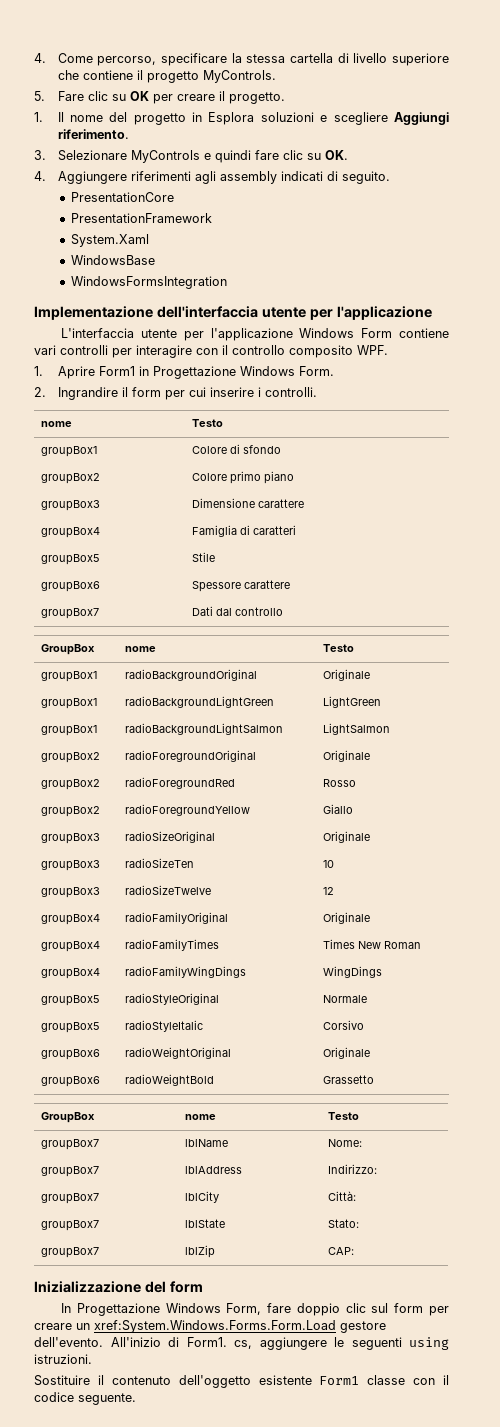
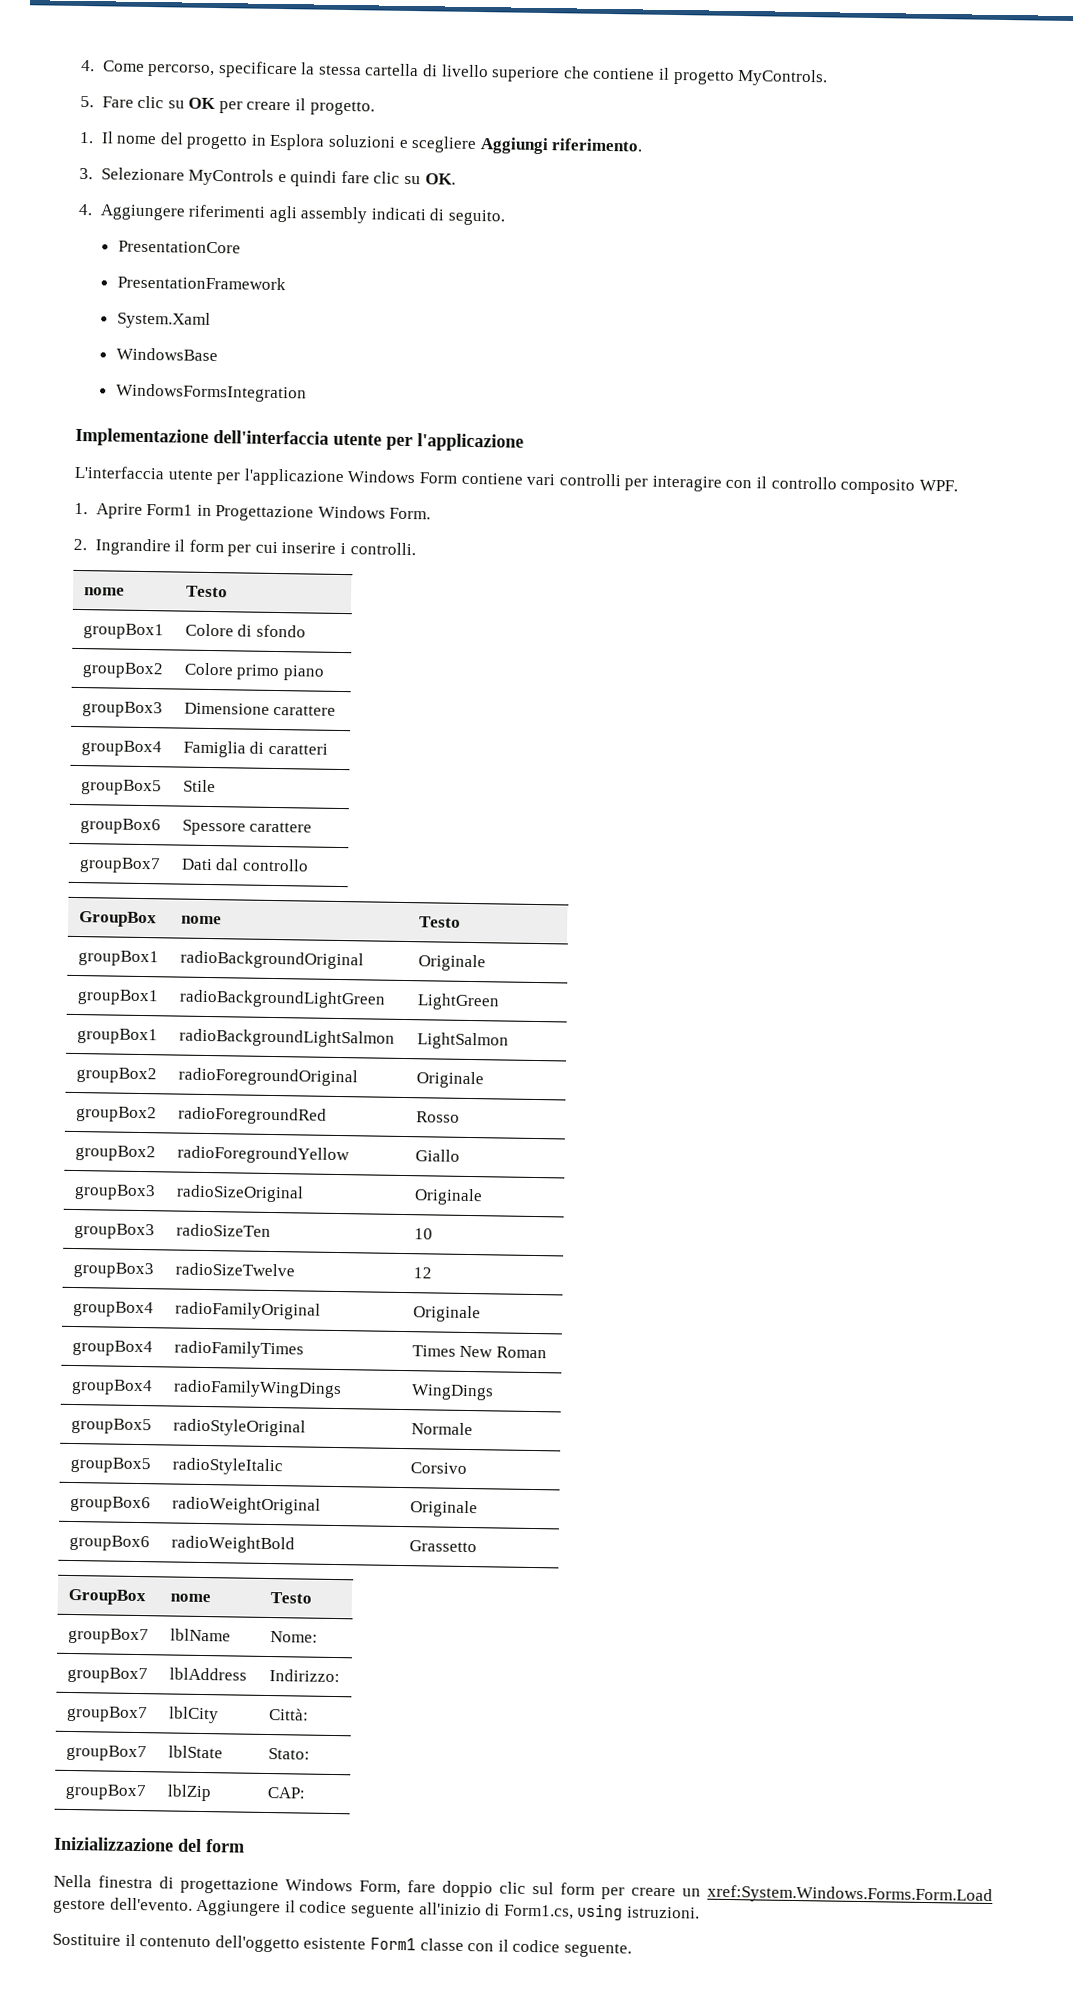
- In Progettazione Windows Form, fare doppio clic sul form per creare un xref:System.Windows.Forms.Form.Load gestore dell'evento.
+ Nella finestra di progettazione Windows Form, fare doppio clic sul form per creare un xref:System.Windows.Forms.Form.Load gestore dell'evento.
- All'inizio di Form1. cs, aggiungere le seguenti using istruzioni.
+ Aggiungere il codice seguente all'inizio di Form1.cs, using istruzioni.

